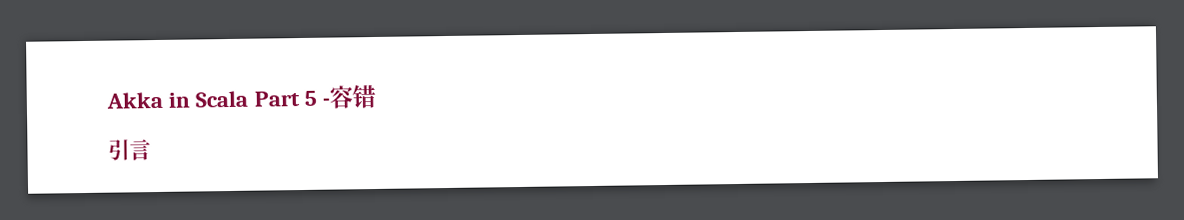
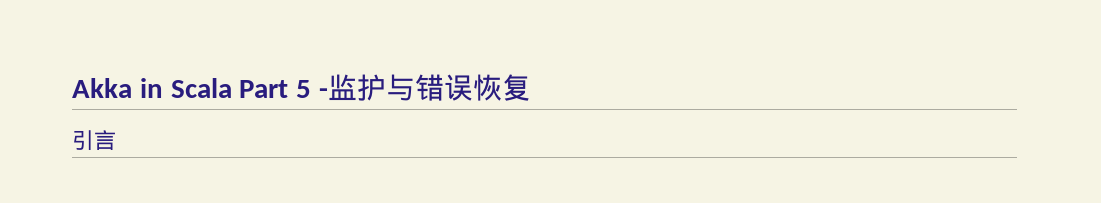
- Akka in Scala Part 5 -容错
+ Akka in Scala Part 5 -监护与错误恢复

